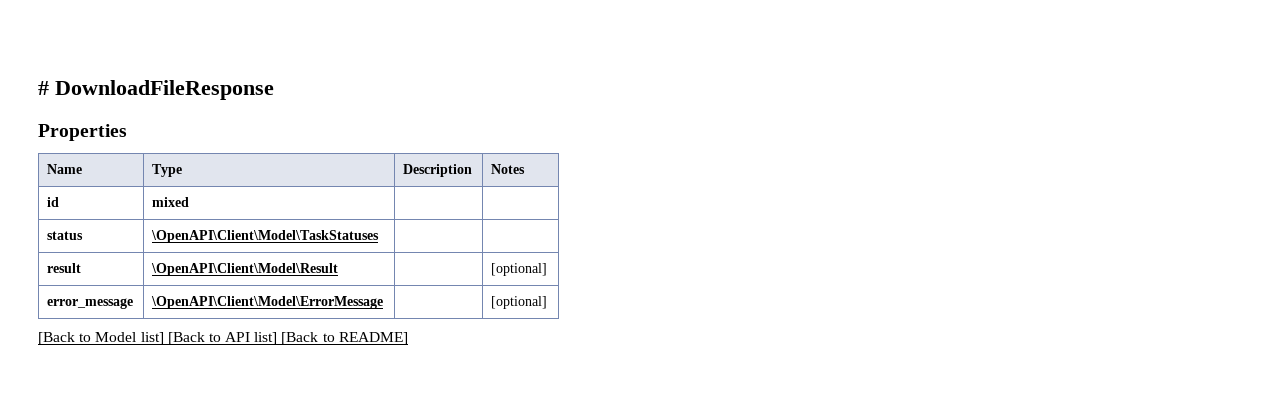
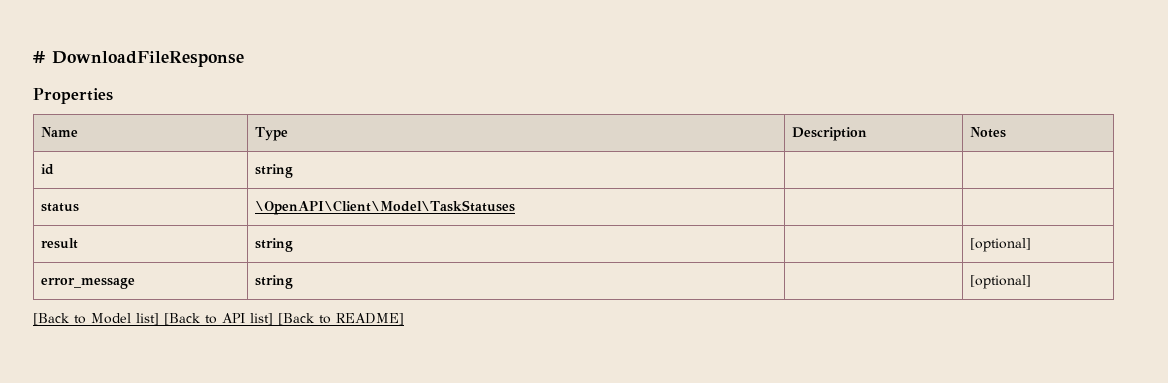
- id | mixed | |
+ id | string | |
- result | \OpenAPI\Client\Model\Result | | [optional]
+ result | string | | [optional]
- error_message | \OpenAPI\Client\Model\ErrorMessage | | [optional]
+ error_message | string | | [optional]

